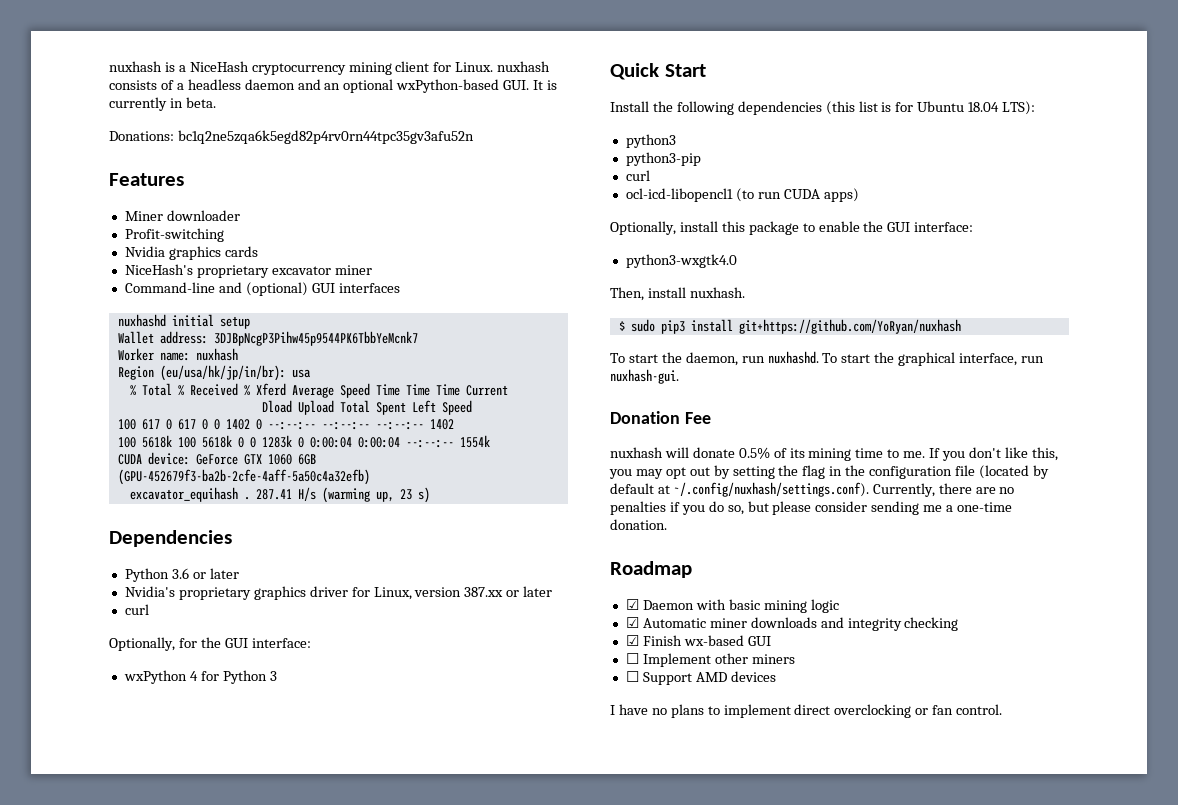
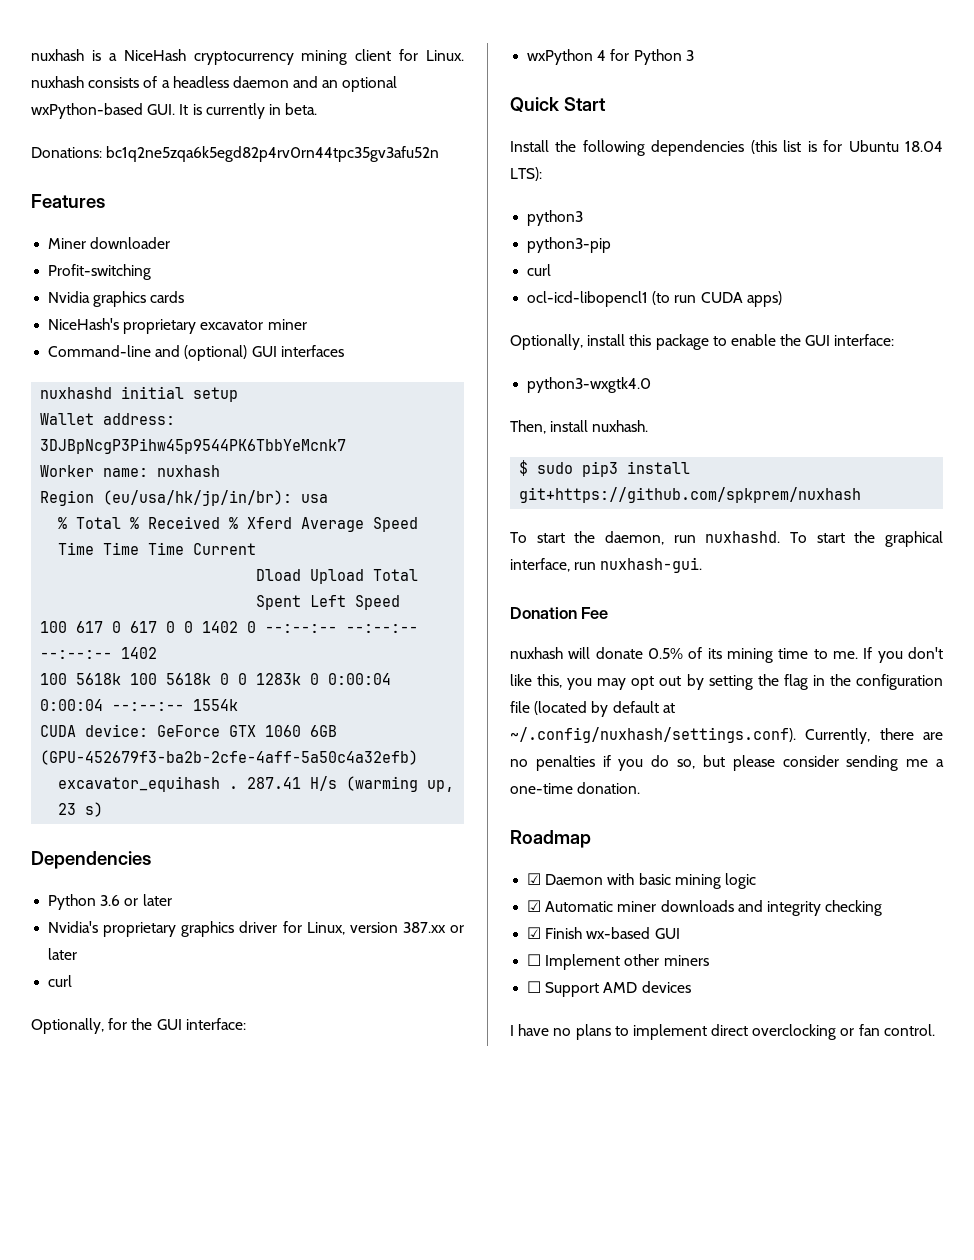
- $ sudo pip3 install git+https://github.com/YoRyan/nuxhash
+ $ sudo pip3 install git+https://github.com/spkprem/nuxhash

